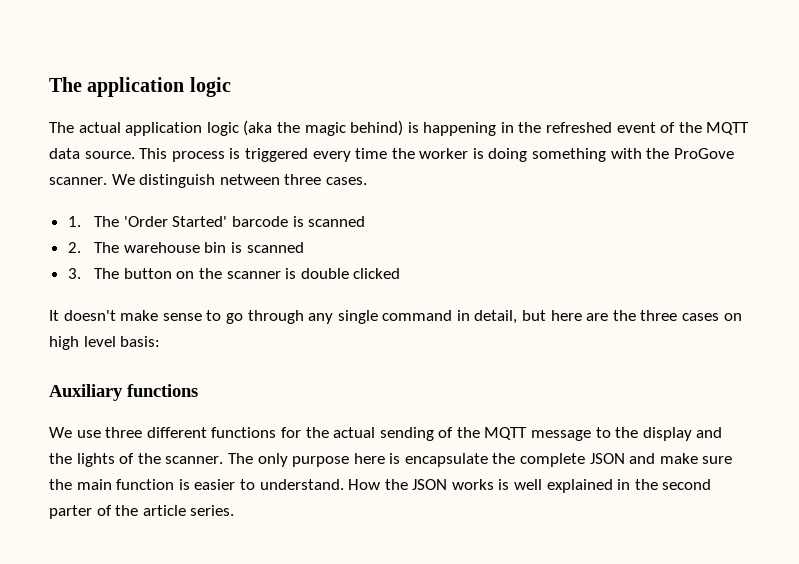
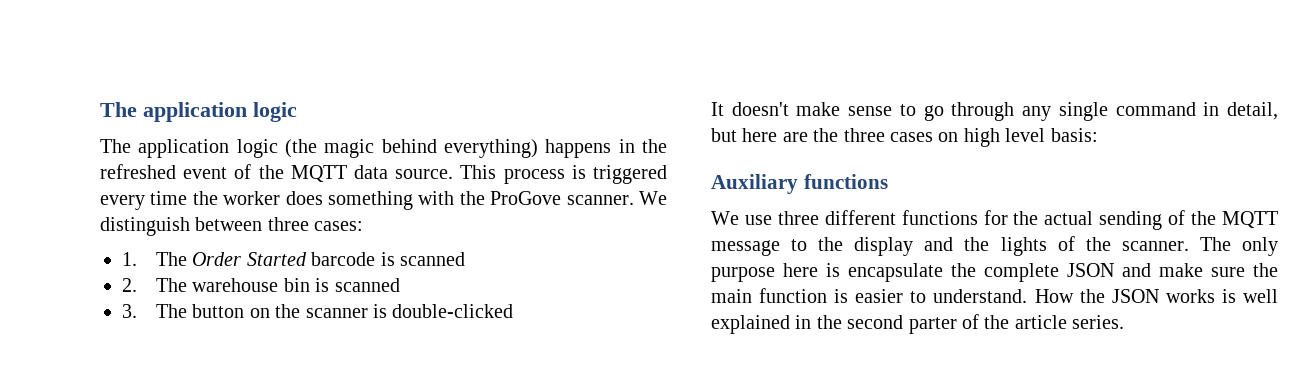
- The actual application logic (aka the magic behind) is happening in the refreshed event of the MQTT data source.
+ The application logic (the magic behind everything) happens in the refreshed event of the MQTT data source.
- This process is triggered every time the worker is doing something with the ProGove scanner.
+ This process is triggered every time the worker does something with the ProGove scanner.
- We distinguish netween three cases.
+ We distinguish between three cases:
- 1. The 'Order Started' barcode is scanned
+ 1. The Order Started barcode is scanned
- 3. The button on the scanner is double clicked
+ 3. The button on the scanner is double-clicked

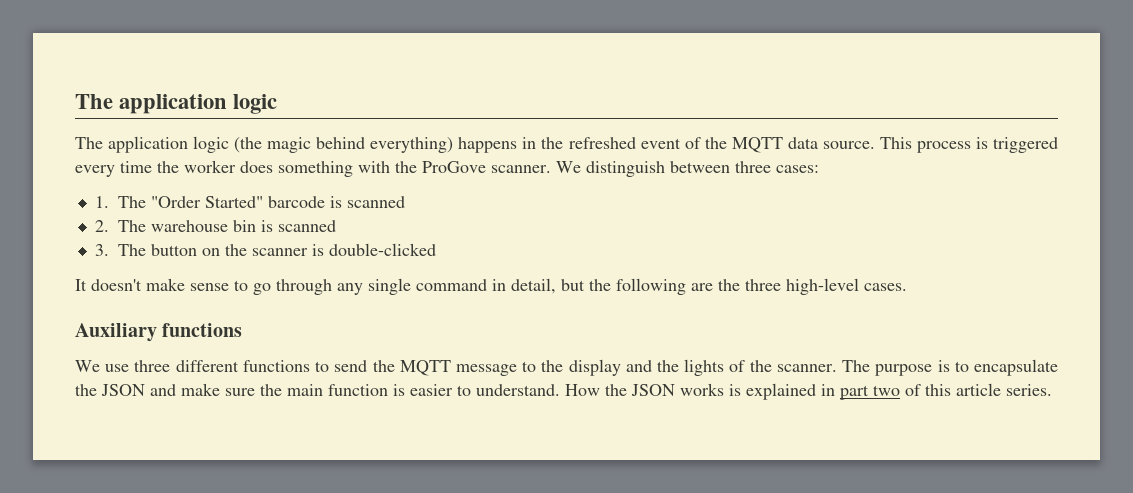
- 1. The Order Started barcode is scanned
+ 1. The "Order Started" barcode is scanned
- It doesn't make sense to go through any single command in detail, but here are the three cases on high level basis:
+ It doesn't make sense to go through any single command in detail, but the following are the three high-level cases.
- We use three different functions for the actual sending of the MQTT message to the display and the lights of the scanner.
+ We use three different functions to send the MQTT message to the display and the lights of the scanner.
- The only purpose here is encapsulate the complete JSON and make sure the main function is easier to understand.
+ The purpose is to encapsulate the JSON and make sure the main function is easier to understand.
- How the JSON works is well explained in the second parter of the article series.
+ How the JSON works is explained in part two of this article series.

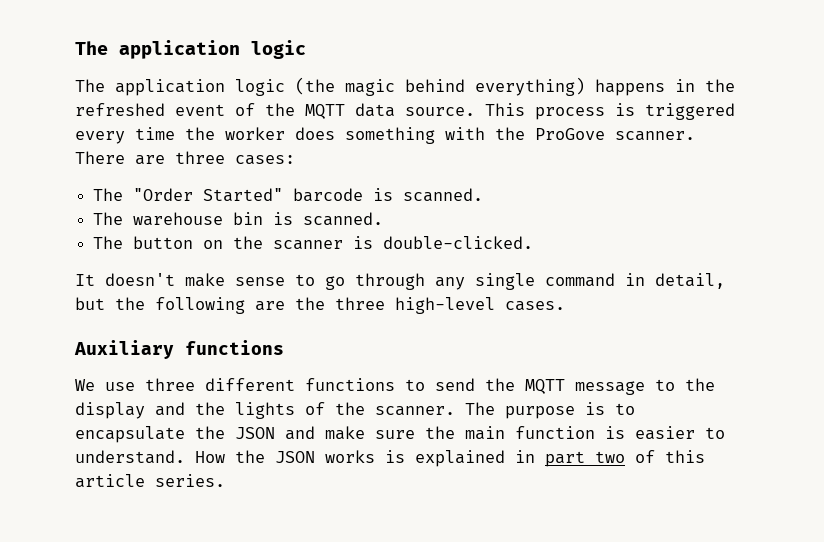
- We distinguish between three cases:
+ There are three cases:
- 1. The "Order Started" barcode is scanned
- 2. The warehouse bin is scanned
- 3. The button on the scanner is double-clicked
+ The "Order Started" barcode is scanned.
+ The warehouse bin is scanned.
+ The button on the scanner is double-clicked.

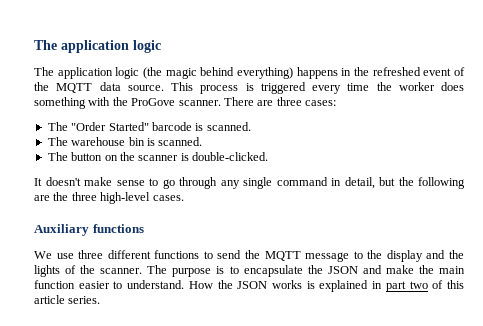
- The purpose is to encapsulate the JSON and make sure the main function is easier to understand.
+ The purpose is to encapsulate the JSON and make the main function easier to understand.

